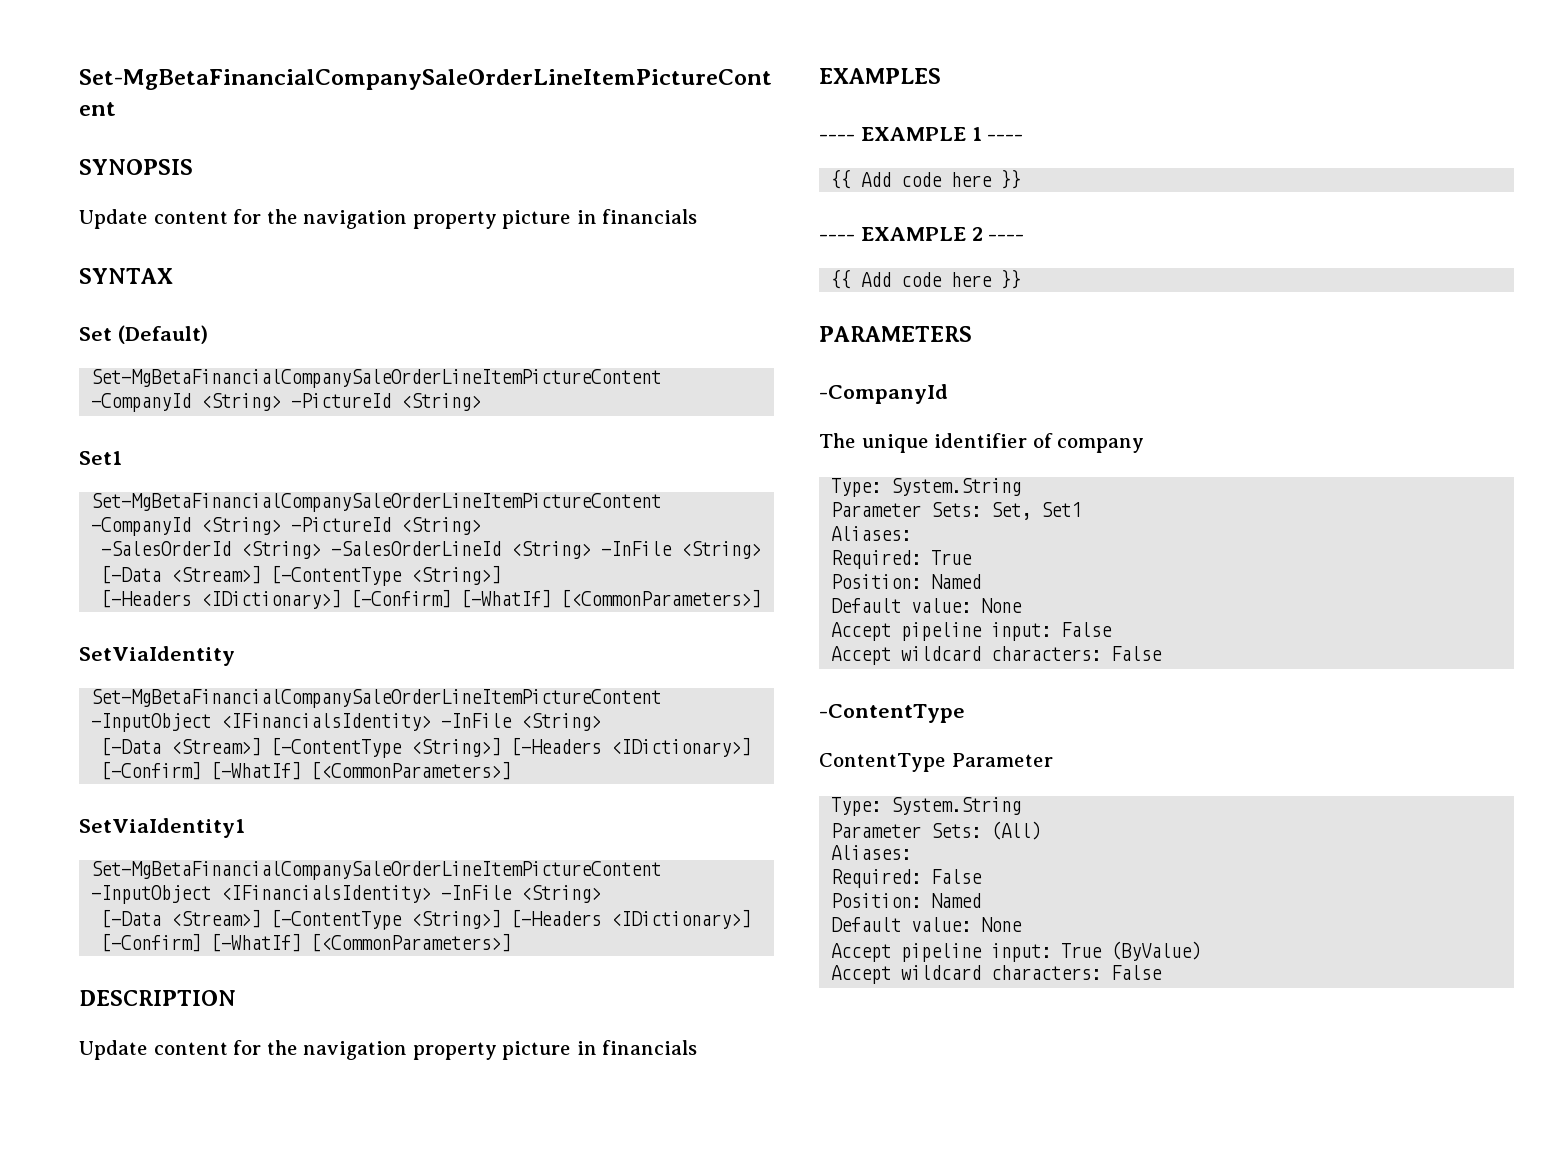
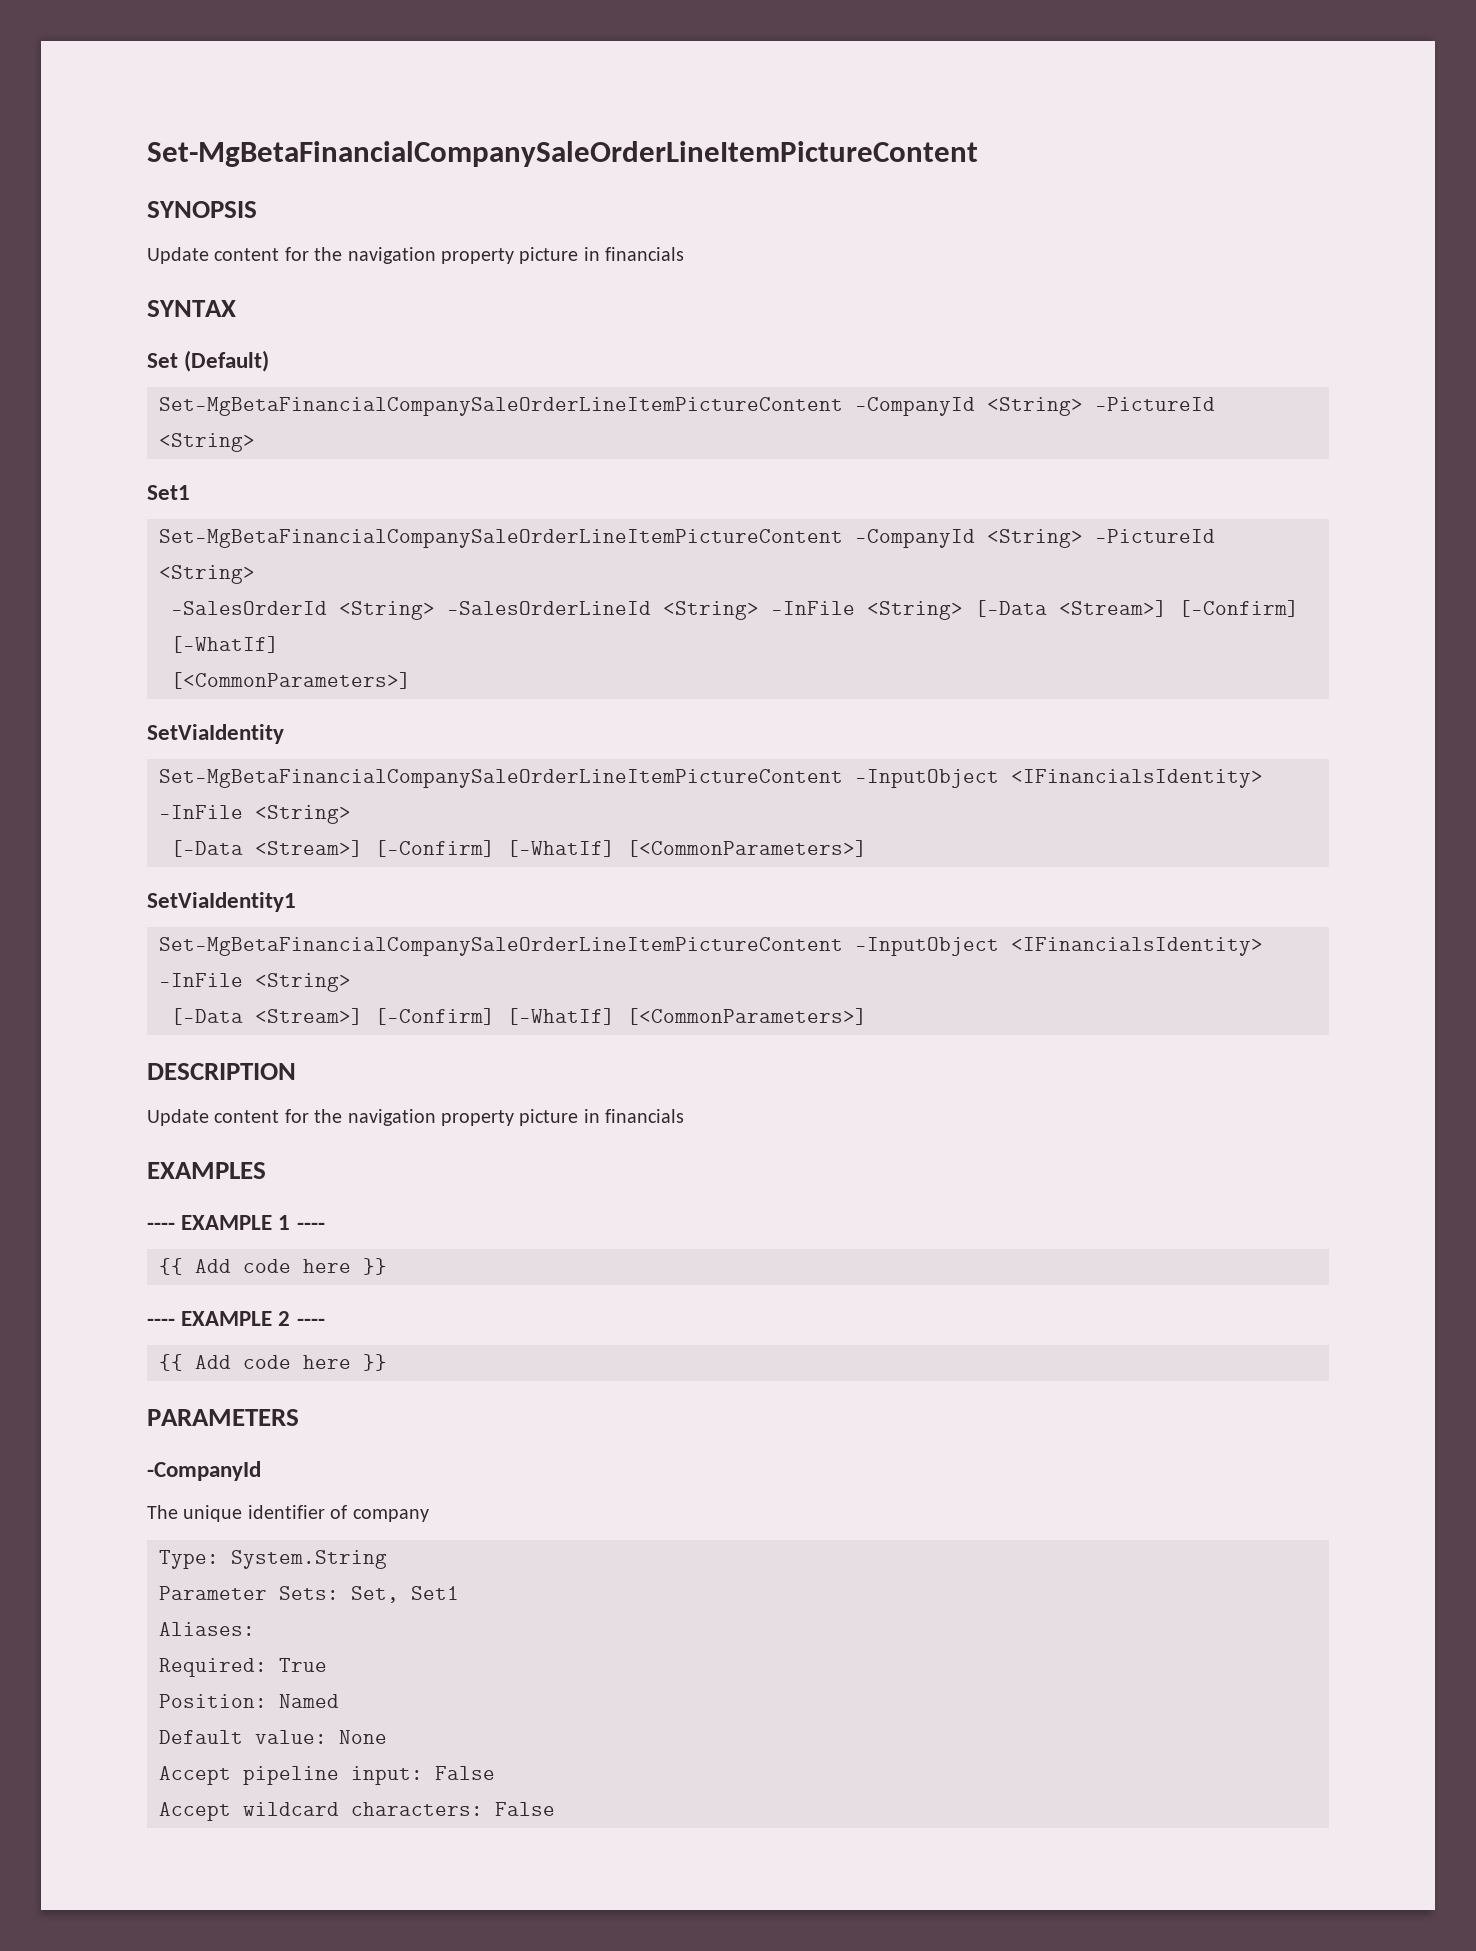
- -SalesOrderId <String> -SalesOrderLineId <String> -InFile <String> [-Data <Stream>] [-ContentType <String>]
- [-Headers <IDictionary>] [-Confirm] [-WhatIf] [<CommonParameters>]
+ -SalesOrderId <String> -SalesOrderLineId <String> -InFile <String> [-Data <Stream>] [-Confirm] [-WhatIf]
+ [<CommonParameters>]
  SetViaIdentity
  Set-MgBetaFinancialCompanySaleOrderLineItemPictureContent -InputObject <IFinancialsIdentity> -InFile <String>
- [-Data <Stream>] [-ContentType <String>] [-Headers <IDictionary>] [-Confirm] [-WhatIf] [<CommonParameters>]
+ [-Data <Stream>] [-Confirm] [-WhatIf] [<CommonParameters>]
  SetViaIdentity1
  Set-MgBetaFinancialCompanySaleOrderLineItemPictureContent -InputObject <IFinancialsIdentity> -InFile <String>
- [-Data <Stream>] [-ContentType <String>] [-Headers <IDictionary>] [-Confirm] [-WhatIf] [<CommonParameters>]
+ [-Data <Stream>] [-Confirm] [-WhatIf] [<CommonParameters>]
- -ContentType
- ContentType Parameter
- Type: System.String
- Parameter Sets: (All)
- Aliases:
- Required: False
- Position: Named
- Default value: None
- Accept pipeline input: True (ByValue)
- Accept wildcard characters: False

